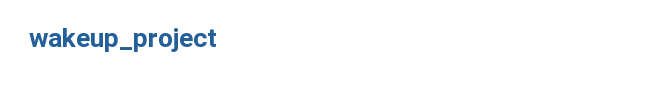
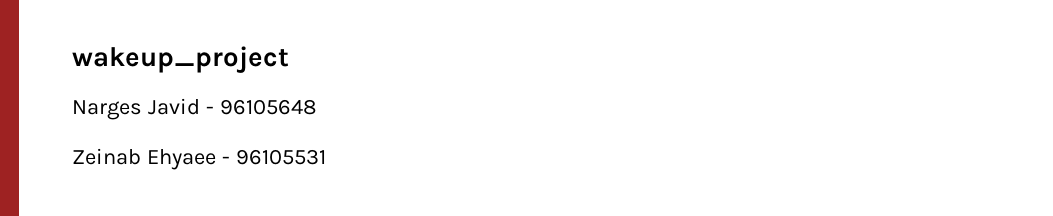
+ Narges Javid - 96105648
+ Zeinab Ehyaee - 96105531

